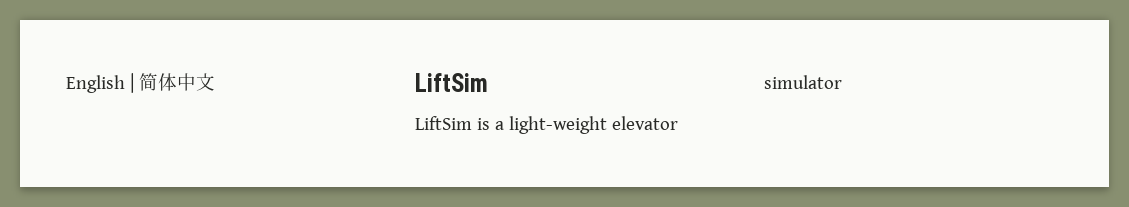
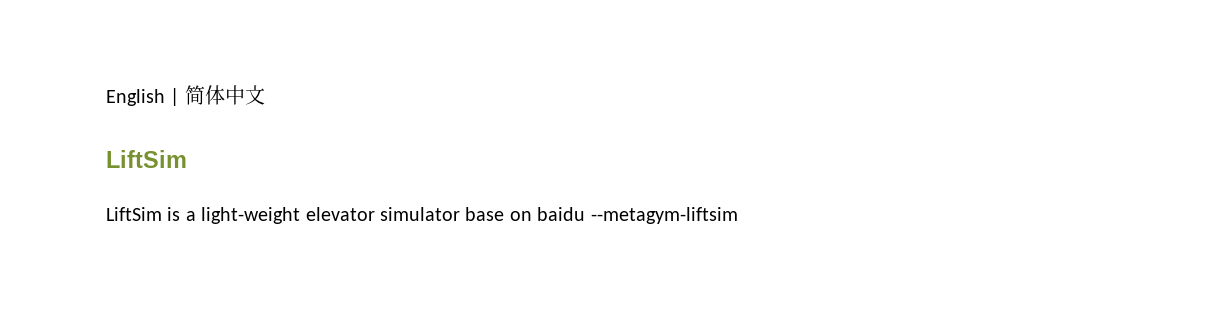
- LiftSim is a light-weight elevator simulator
+ LiftSim is a light-weight elevator simulator base on baidu --metagym-liftsim

